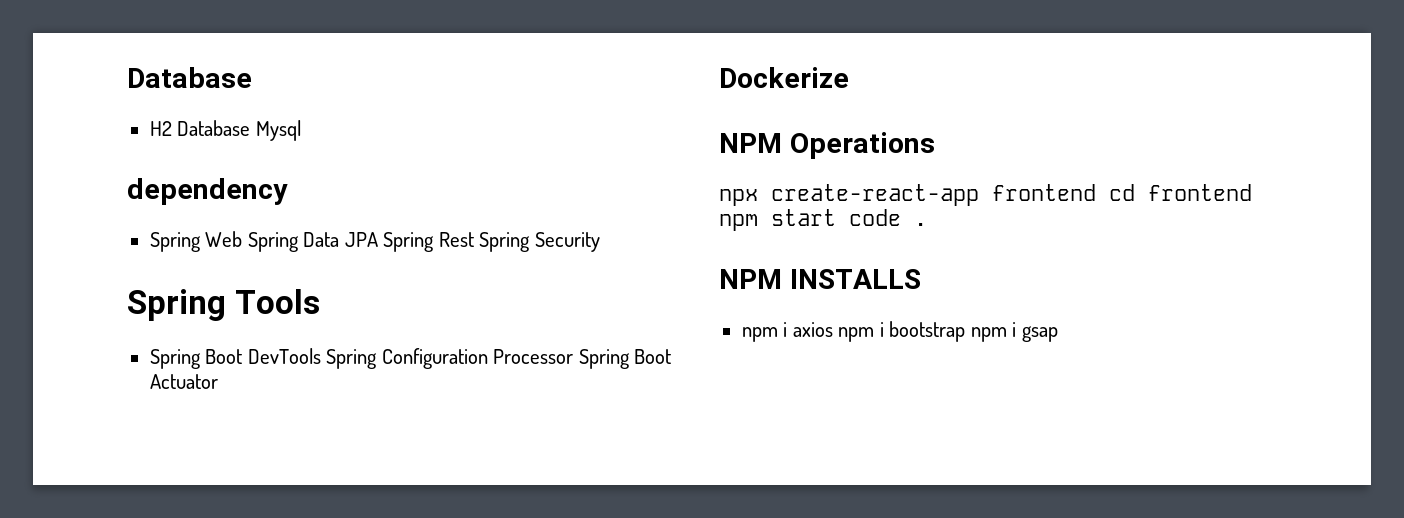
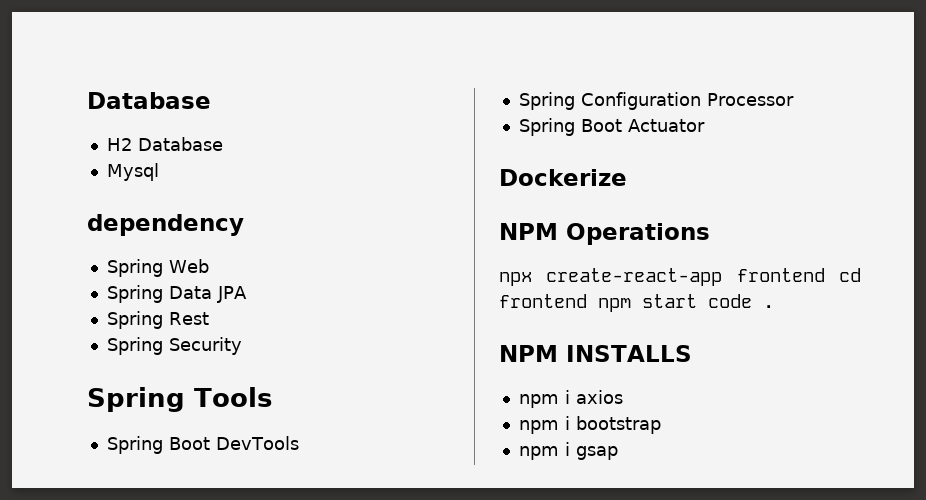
- H2 Database Mysql
+ H2 Database
+ Mysql
- Spring Web Spring Data JPA Spring Rest Spring Security
+ Spring Web
+ Spring Data JPA
+ Spring Rest
+ Spring Security
- Spring Boot DevTools Spring Configuration Processor Spring Boot Actuator
+ Spring Boot DevTools
+ Spring Configuration Processor
+ Spring Boot Actuator
- npm i axios npm i bootstrap npm i gsap
+ npm i axios
+ npm i bootstrap
+ npm i gsap

